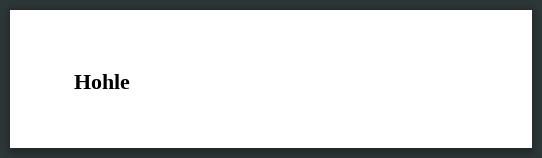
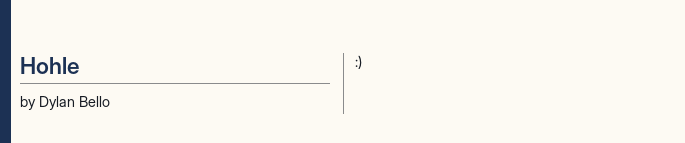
+ by Dylan Bello
+ :)

